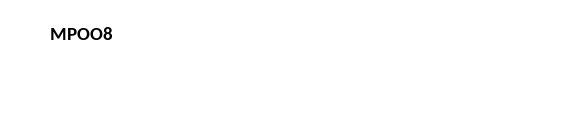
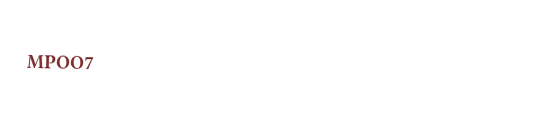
- MPOO8
+ MPOO7

